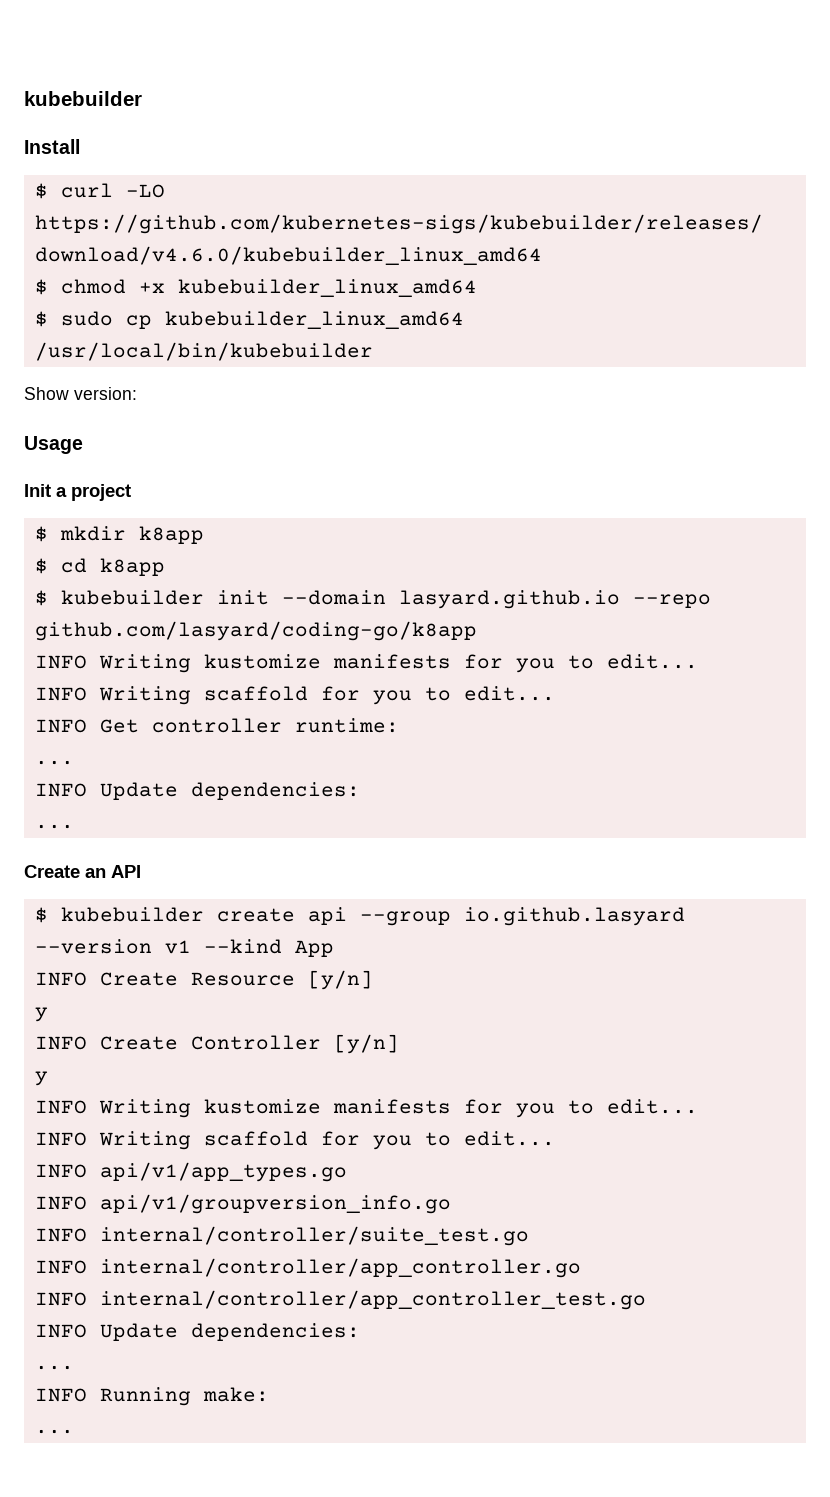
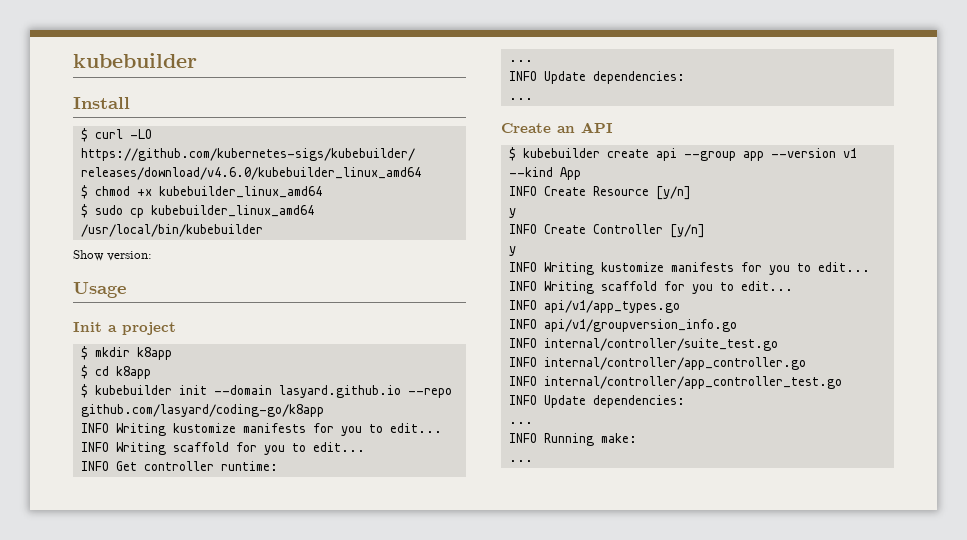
- $ kubebuilder create api --group io.github.lasyard --version v1 --kind App
+ $ kubebuilder create api --group app --version v1 --kind App

